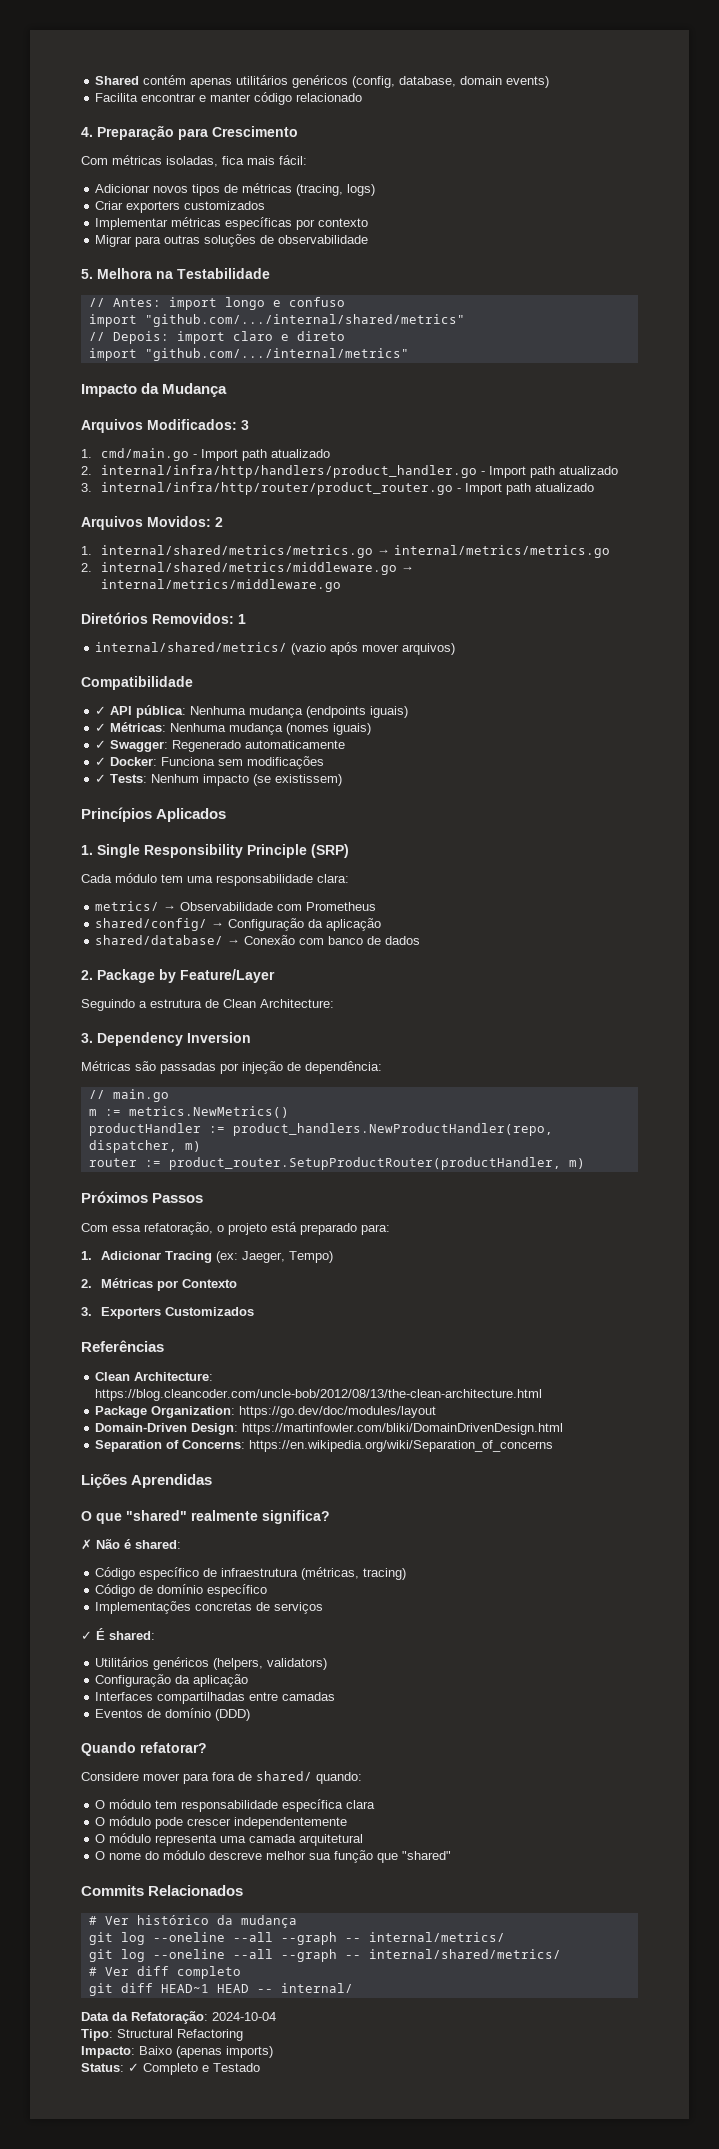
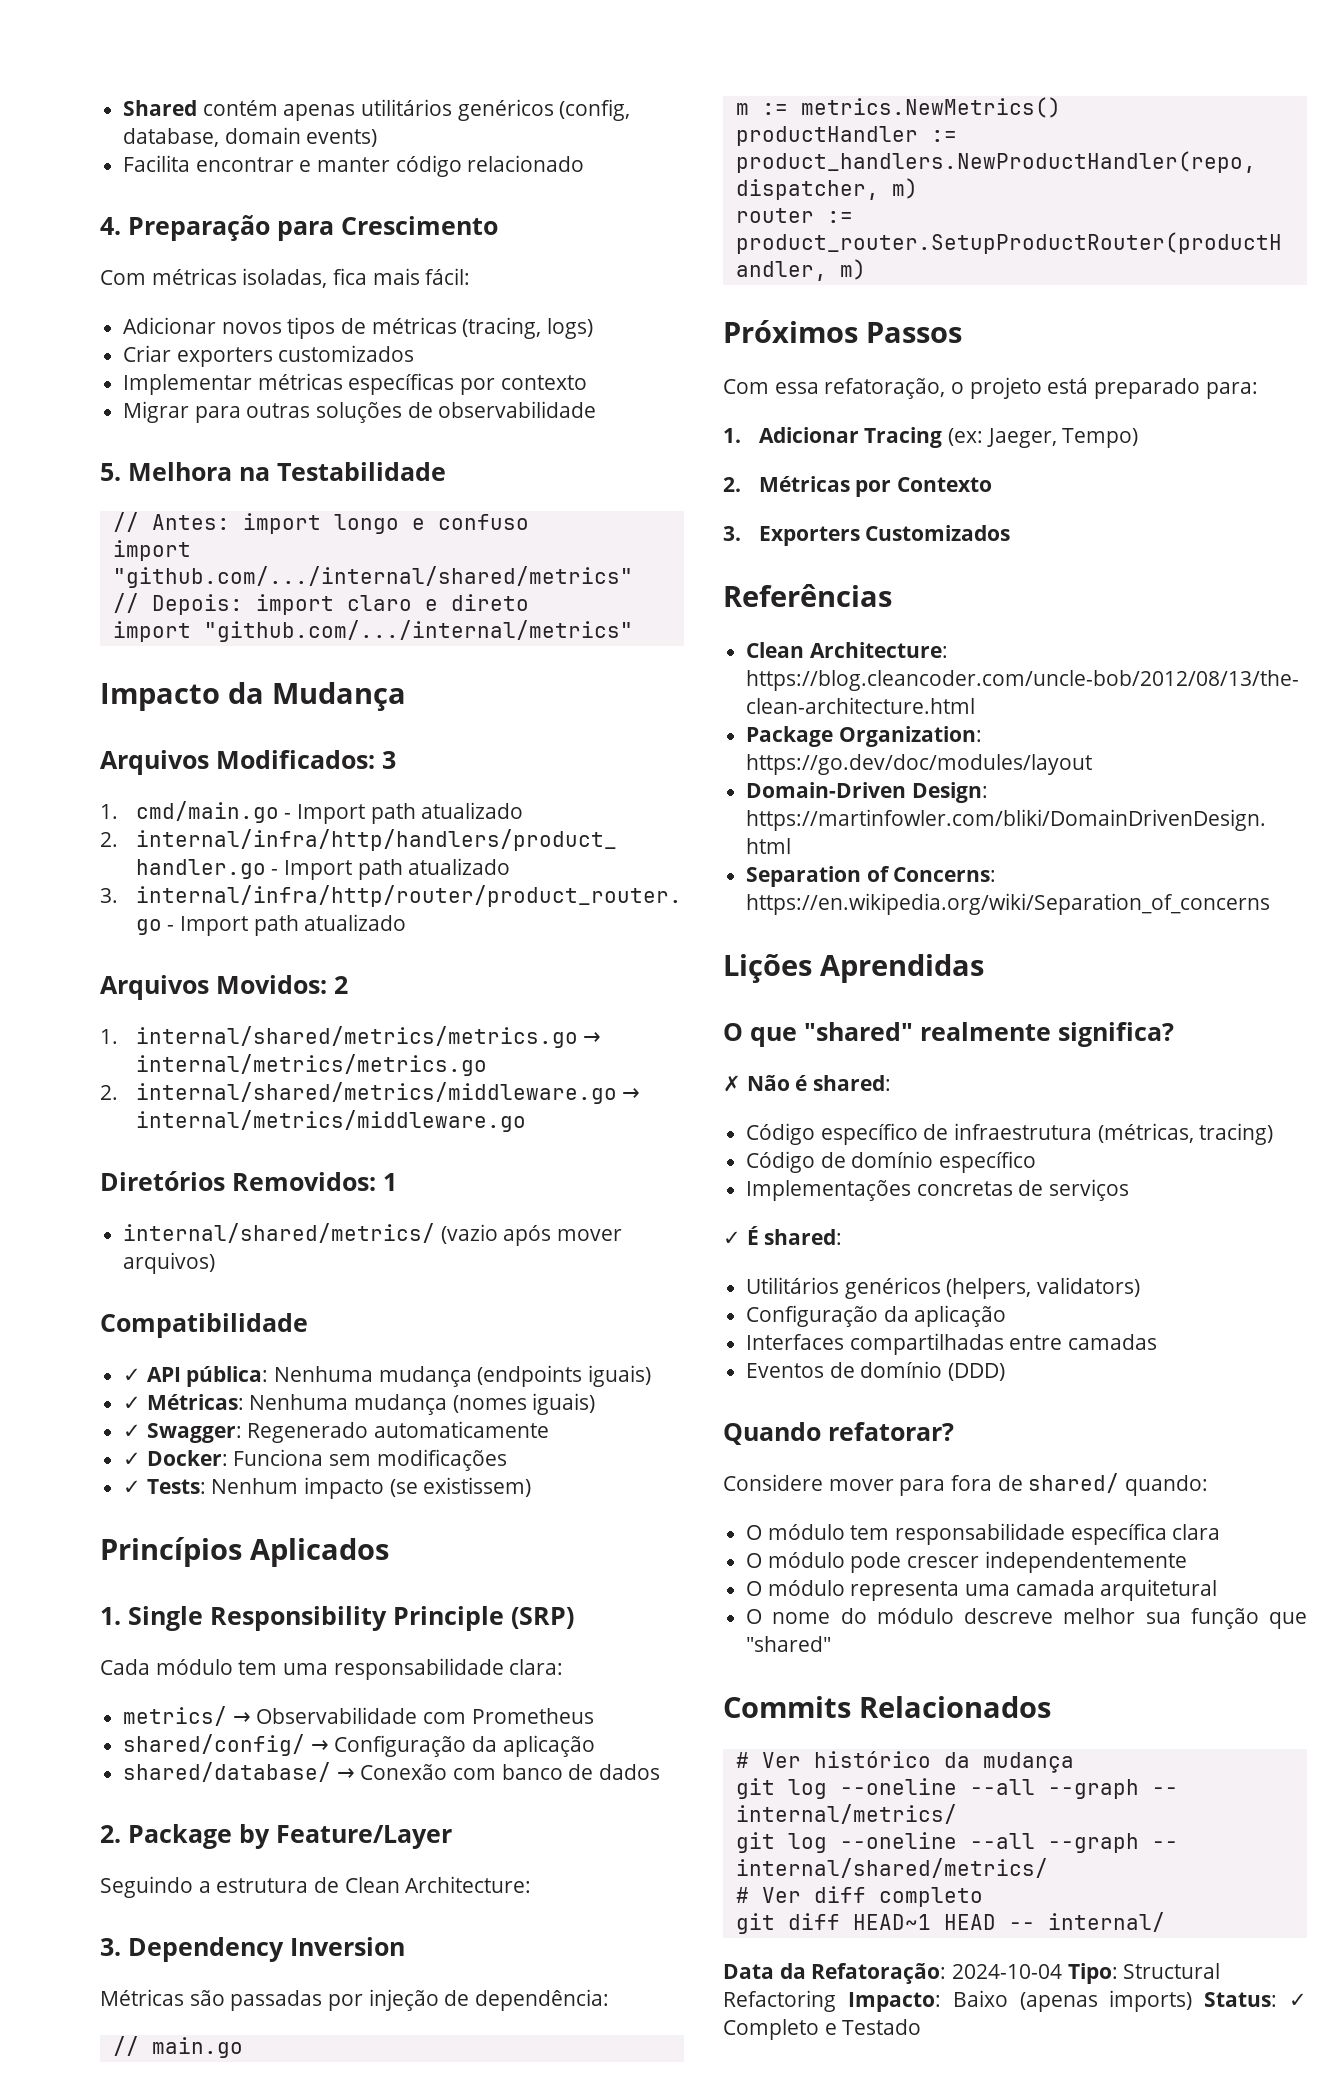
- Data da Refatoração: 2024-10-04
- Tipo: Structural Refactoring
- Impacto: Baixo (apenas imports)
- Status: ✓ Completo e Testado
+ Data da Refatoração: 2024-10-04 Tipo: Structural Refactoring Impacto: Baixo (apenas imports) Status: ✓ Completo e Testado

